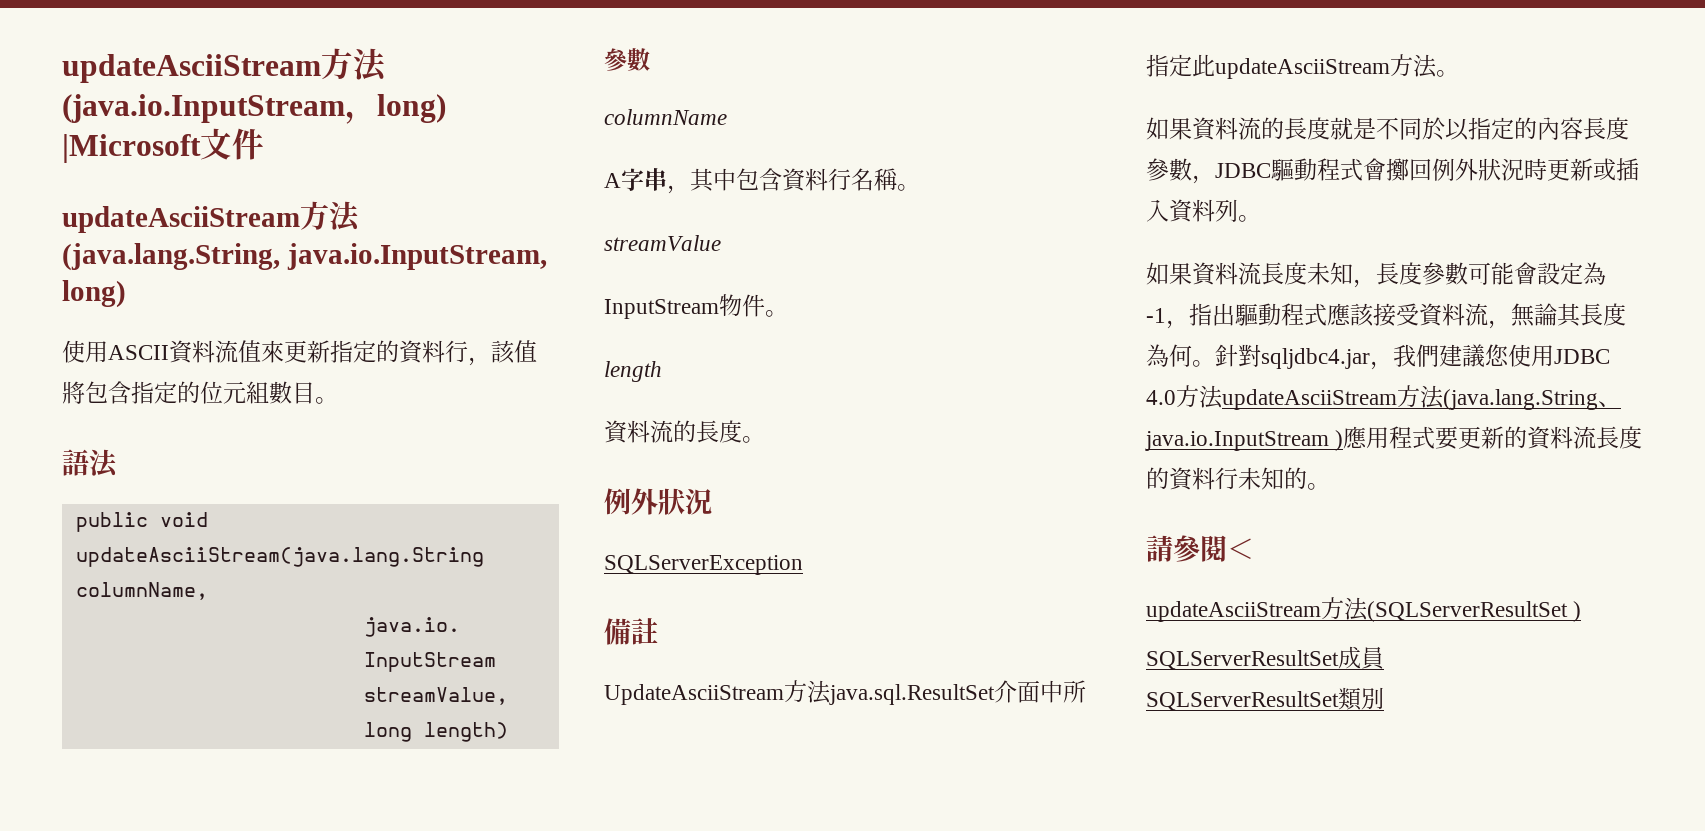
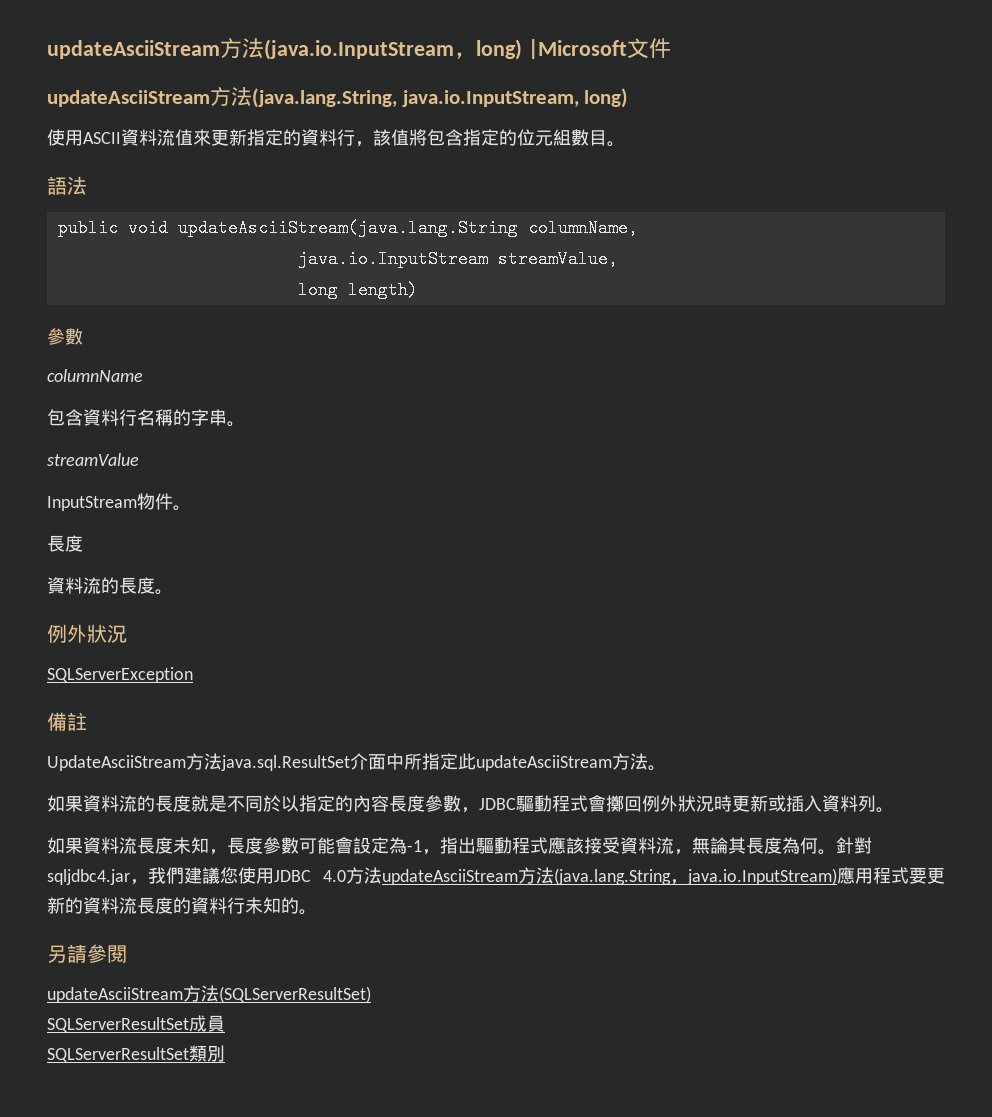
- A字串，其中包含資料行名稱。
+ 包含資料行名稱的字串。
  InputStream物件。
- length
+ 長度
- 針對sqljdbc4.jar，我們建議您使用JDBC 4.0方法updateAsciiStream方法(java.lang.String、java.io.InputStream )應用程式要更新的資料流長度的資料行未知的。
+ 針對sqljdbc4.jar，我們建議您使用JDBC 4.0方法updateAsciiStream方法(java.lang.String，java.io.InputStream)應用程式要更新的資料流長度的資料行未知的。
- 請參閱＜
- updateAsciiStream方法(SQLServerResultSet )
+ 另請參閱
+ updateAsciiStream方法(SQLServerResultSet)

